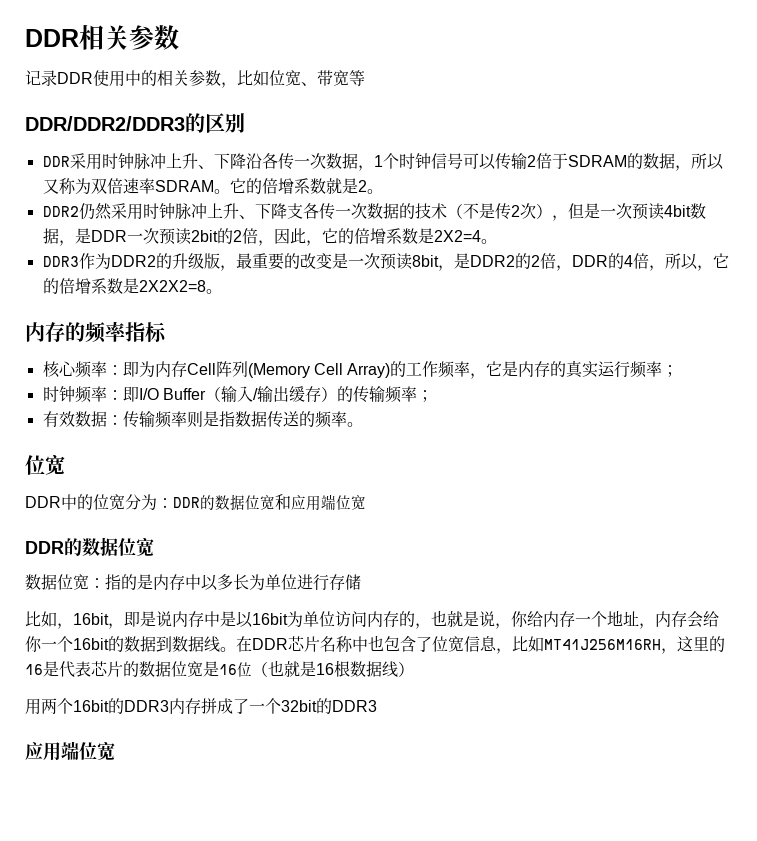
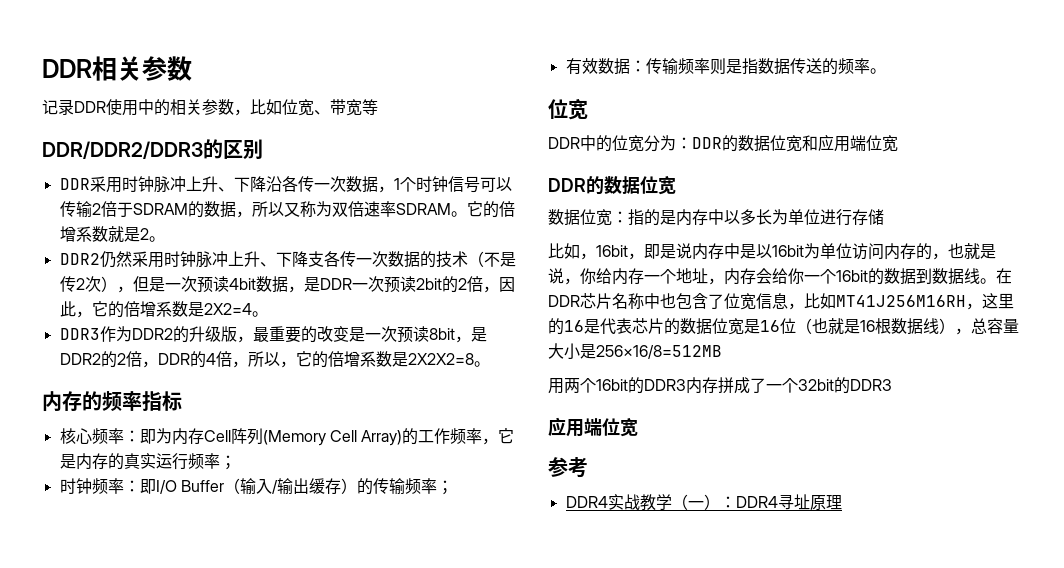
- 在DDR芯片名称中也包含了位宽信息，比如MT41J256M16RH，这里的16是代表芯片的数据位宽是16位（也就是16根数据线）
+ 在DDR芯片名称中也包含了位宽信息，比如MT41J256M16RH，这里的16是代表芯片的数据位宽是16位（也就是16根数据线），总容量大小是256×16/8=512MB
+ 参考
+ DDR4实战教学（一）：DDR4寻址原理

